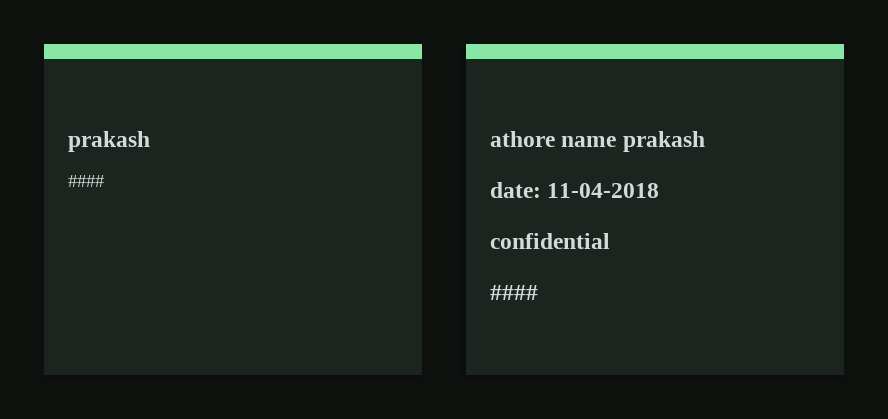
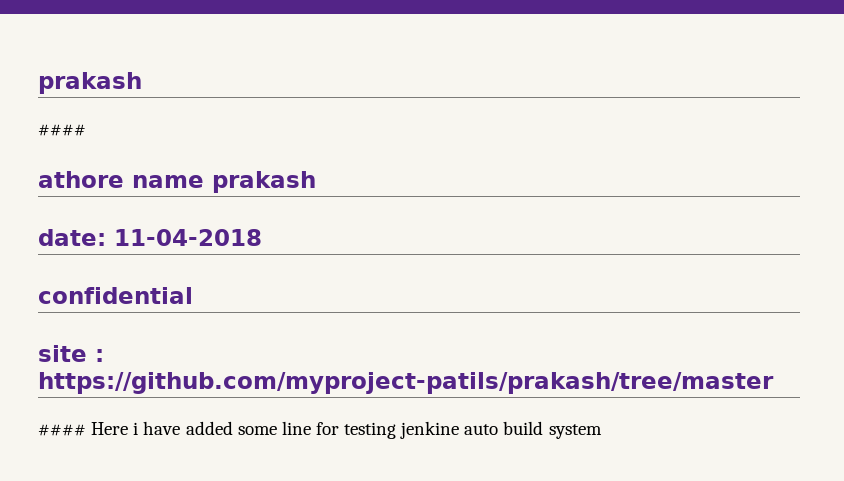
  confidential
- ####
+ site : https://github.com/myproject-patils/prakash/tree/master
+ #### Here i have added some line for testing jenkine auto build system

